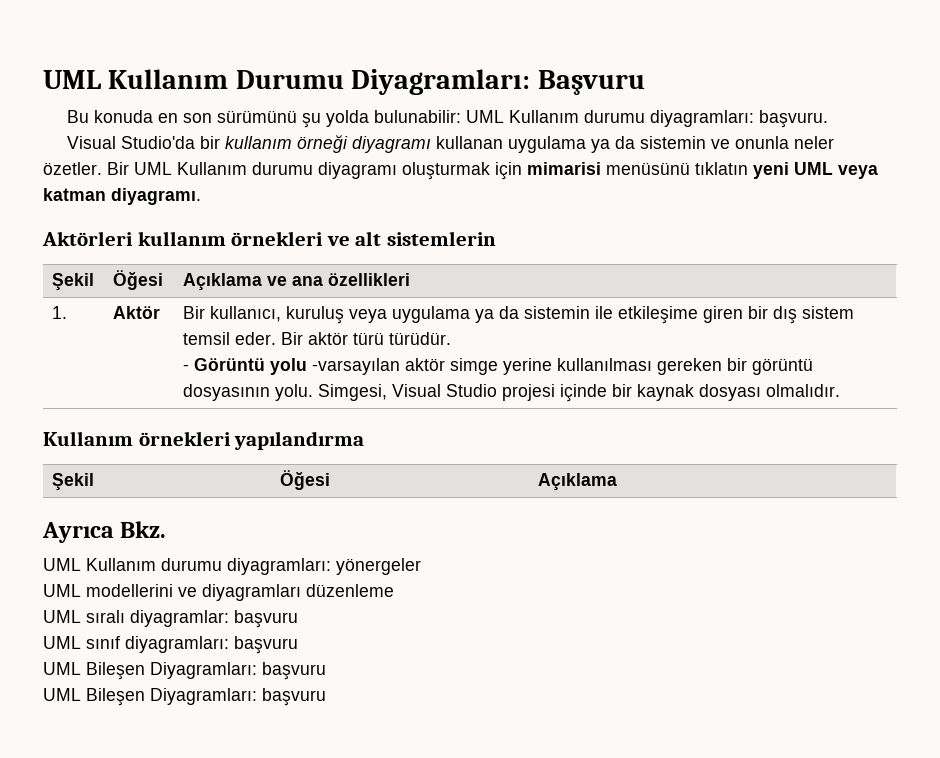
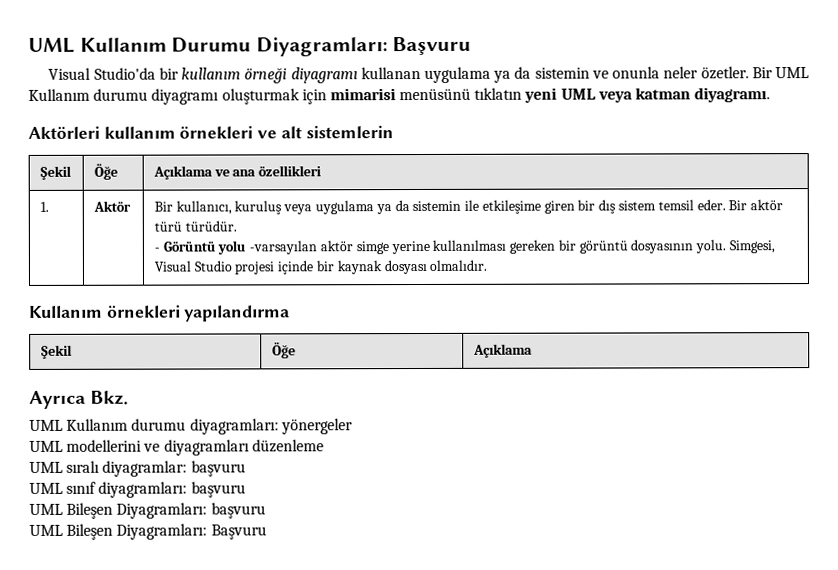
- Bu konuda en son sürümünü şu yolda bulunabilir: UML Kullanım durumu diyagramları: başvuru.
- Şekil | Öğesi | Açıklama ve ana özellikleri
+ Şekil | Öğe | Açıklama ve ana özellikleri
  Kullanım örnekleri yapılandırma
- Şekil | Öğesi | Açıklama
+ Şekil | Öğe | Açıklama
  UML sınıf diyagramları: başvuru
  UML Bileşen Diyagramları: başvuru
- UML Bileşen Diyagramları: başvuru
+ UML Bileşen Diyagramları: Başvuru

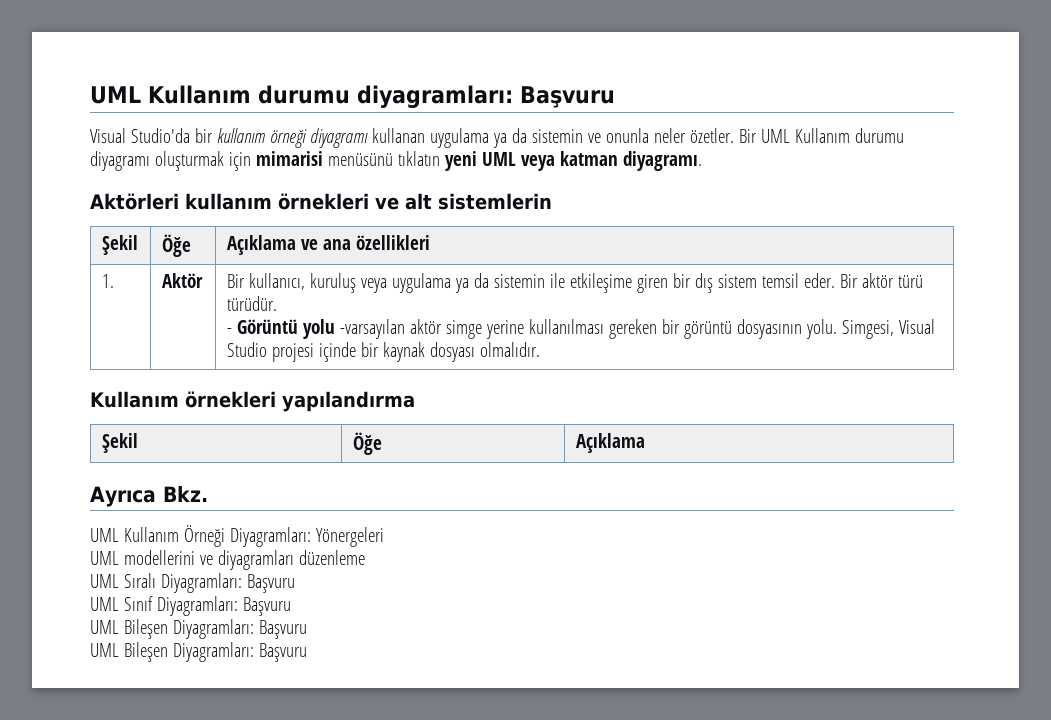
- UML Kullanım Durumu Diyagramları: Başvuru
+ UML Kullanım durumu diyagramları: Başvuru
- UML Kullanım durumu diyagramları: yönergeler
+ UML Kullanım Örneği Diyagramları: Yönergeleri
- UML sıralı diyagramlar: başvuru
- UML sınıf diyagramları: başvuru
- UML Bileşen Diyagramları: başvuru
+ UML Sıralı Diyagramları: Başvuru
+ UML Sınıf Diyagramları: Başvuru
+ UML Bileşen Diyagramları: Başvuru

